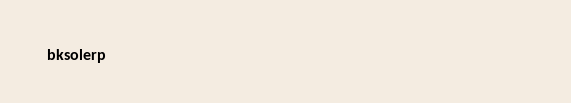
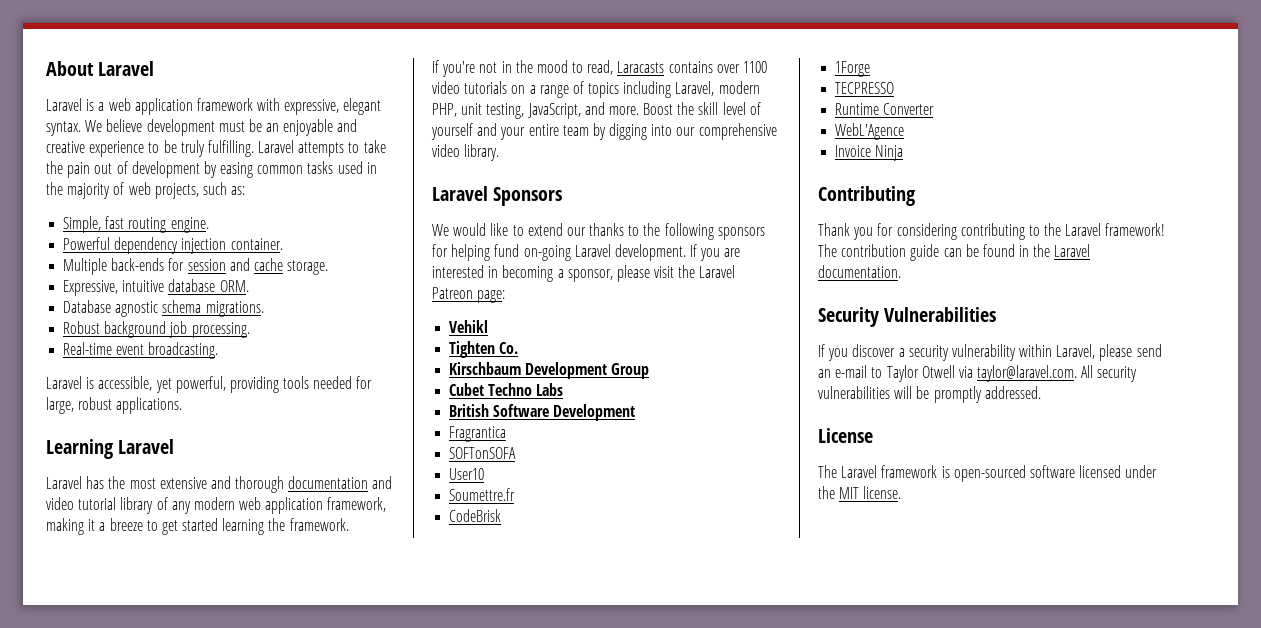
- bksolerp
+ About Laravel
+ Laravel is a web application framework with expressive, elegant syntax. We believe development must be an enjoyable and creative experience to be truly fulfilling. Laravel attempts to take the pain out of development by easing common tasks used in the majority of web projects, such as:
+ Simple, fast routing engine.
+ Powerful dependency injection container.
+ Multiple back-ends for session and cache storage.
+ Expressive, intuitive database ORM.
+ Database agnostic schema migrations.
+ Robust background job processing.
+ Real-time event broadcasting.
+ Laravel is accessible, yet powerful, providing tools needed for large, robust applications.
+ Learning Laravel
+ Laravel has the most extensive and thorough documentation and video tutorial library of any modern web application framework, making it a breeze to get started learning the framework.
+ If you're not in the mood to read, Laracasts contains over 1100 video tutorials on a range of topics including Laravel, modern PHP, unit testing, JavaScript, and more. Boost the skill level of yourself and your entire team by digging into our comprehensive video library.
+ Laravel Sponsors
+ We would like to extend our thanks to the following sponsors for helping fund on-going Laravel development. If you are interested in becoming a sponsor, please visit the Laravel Patreon page:
+ Vehikl
+ Tighten Co.
+ Kirschbaum Development Group
+ Cubet Techno Labs
+ British Software Development
+ Fragrantica
+ SOFTonSOFA
+ User10
+ Soumettre.fr
+ CodeBrisk
+ 1Forge
+ TECPRESSO
+ Runtime Converter
+ WebL'Agence
+ Invoice Ninja
+ Contributing
+ Thank you for considering contributing to the Laravel framework! The contribution guide can be found in the Laravel documentation.
+ Security Vulnerabilities
+ If you discover a security vulnerability within Laravel, please send an e-mail to Taylor Otwell via taylor@laravel.com. All security vulnerabilities will be promptly addressed.
+ License
+ The Laravel framework is open-sourced software licensed under the MIT license.

